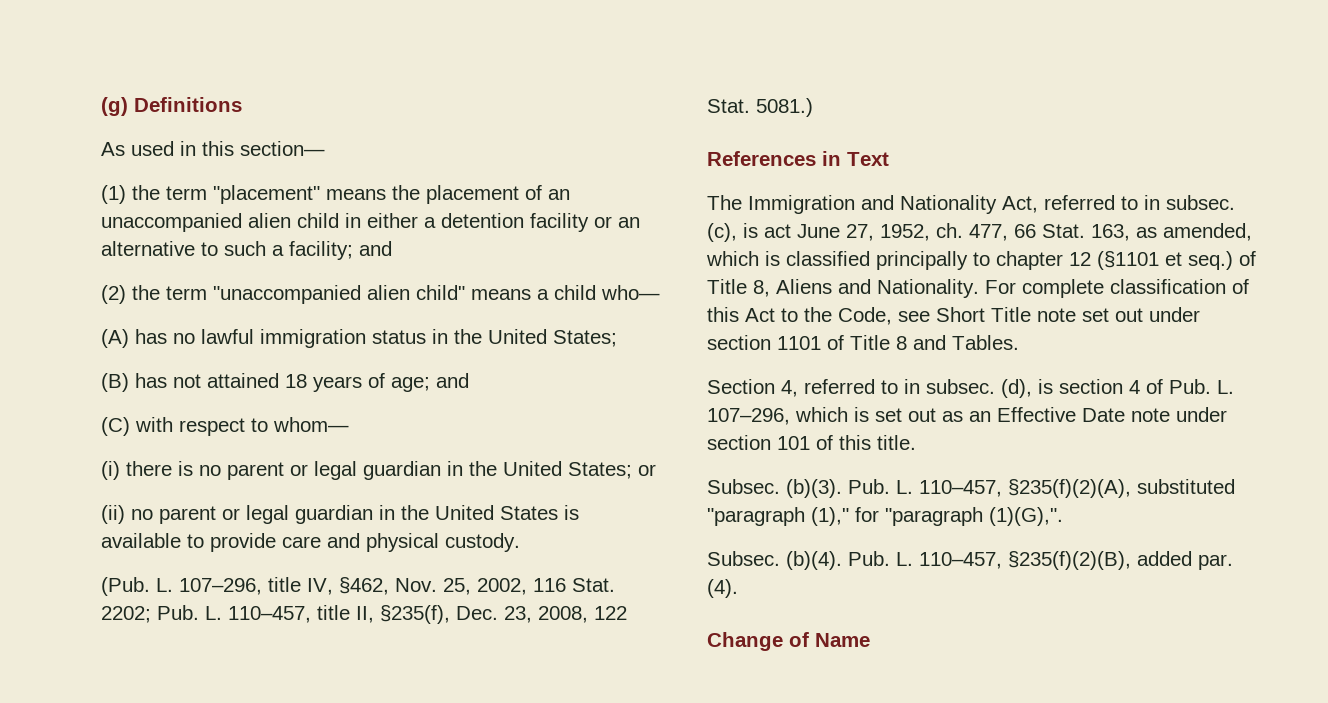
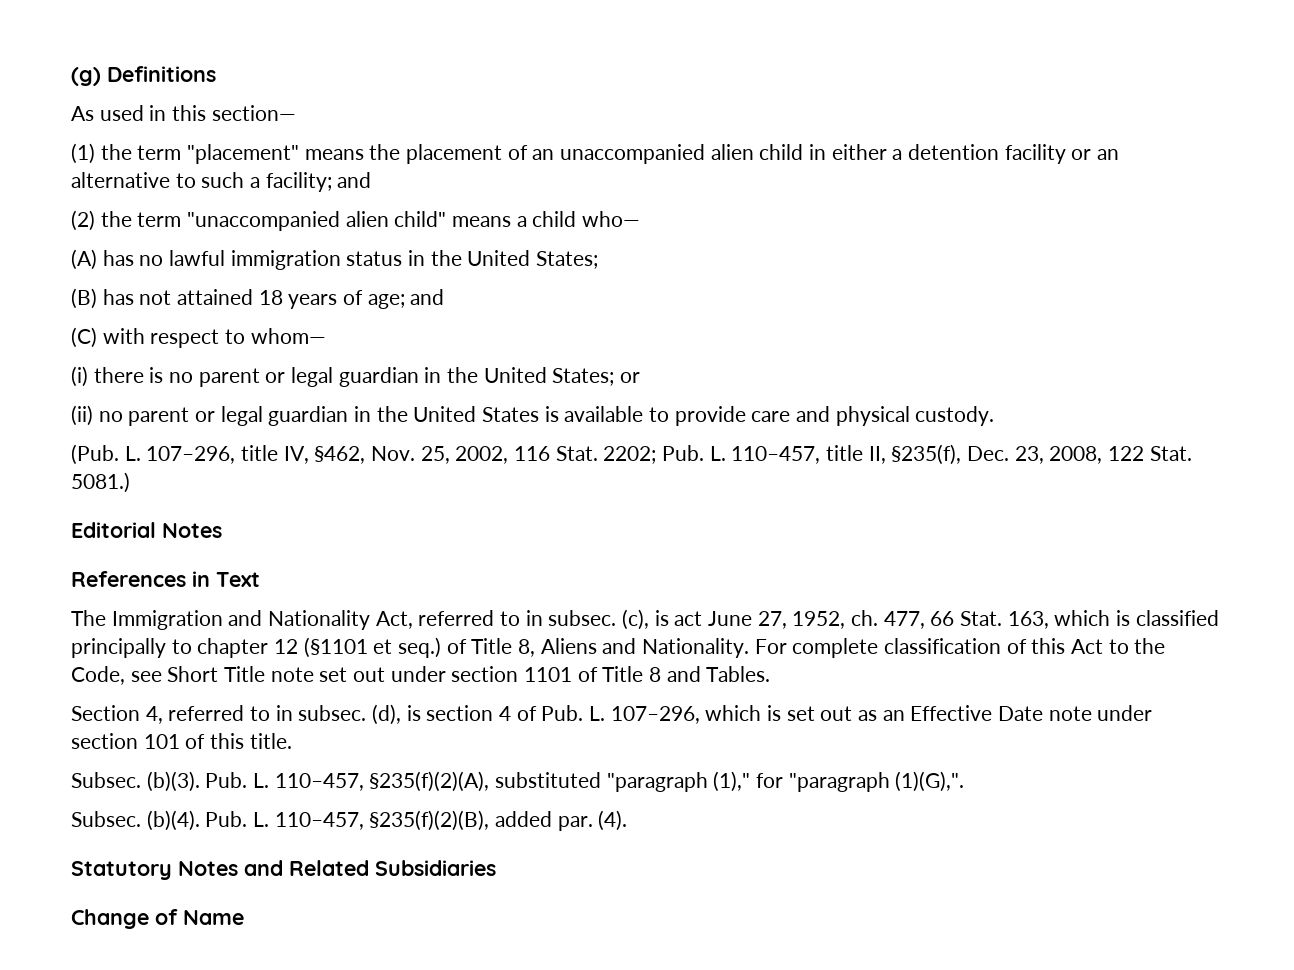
+ Editorial Notes
- 163, as amended, which is classified principally to chapter 12 (§1101 et seq.) of Title 8, Aliens and Nationality.
+ 163, which is classified principally to chapter 12 (§1101 et seq.) of Title 8, Aliens and Nationality.
+ Statutory Notes and Related Subsidiaries

